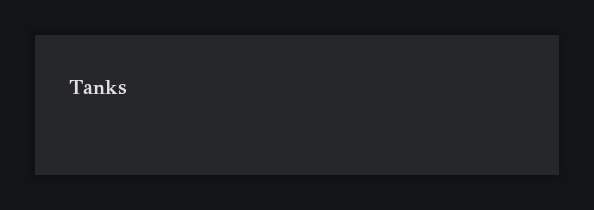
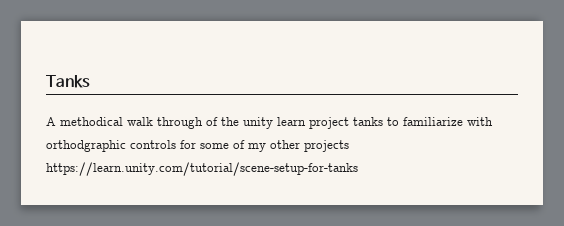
+ A methodical walk through of the unity learn project tanks to familiarize with orthodgraphic controls for some of my other projects https://learn.unity.com/tutorial/scene-setup-for-tanks

